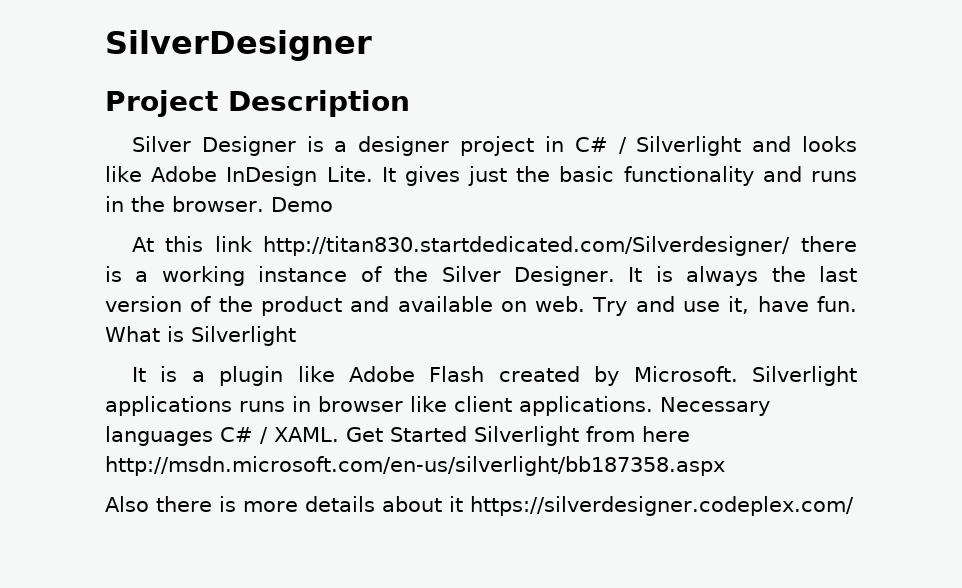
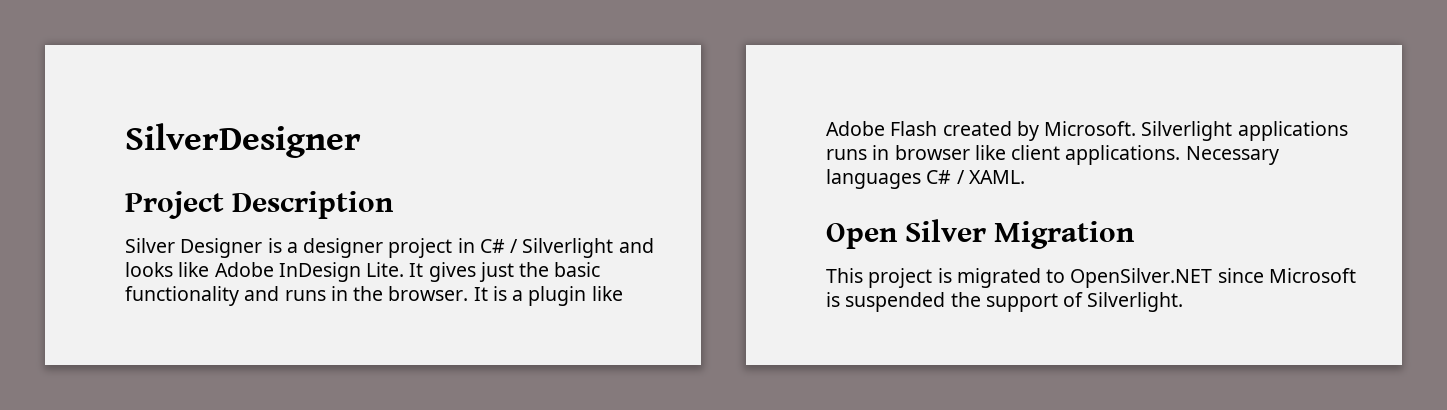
- It gives just the basic functionality and runs in the browser. Demo
- At this link http://titan830.startdedicated.com/Silverdesigner/ there is a working instance of the Silver Designer. It is always the last version of the product and available on web. Try and use it, have fun. What is Silverlight
- It is a plugin like Adobe Flash created by Microsoft.
+ It gives just the basic functionality and runs in the browser. It is a plugin like Adobe Flash created by Microsoft.
- Necessary languages C# / XAML. Get Started Silverlight from here http://msdn.microsoft.com/en-us/silverlight/bb187358.aspx
- Also there is more details about it https://silverdesigner.codeplex.com/
+ Necessary languages C# / XAML.
+ Open Silver Migration
+ This project is migrated to OpenSilver.NET since Microsoft is suspended the support of Silverlight.

